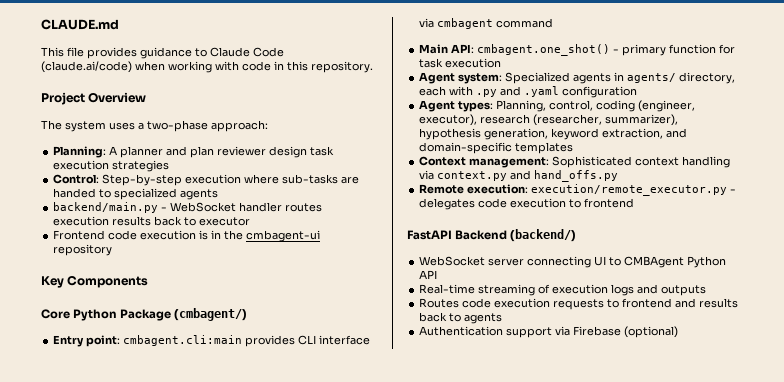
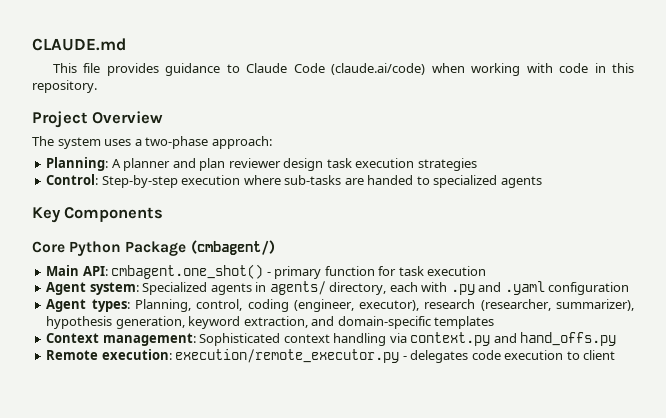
- backend/main.py - WebSocket handler routes execution results back to executor
- Frontend code execution is in the cmbagent-ui repository
- Entry point: cmbagent.cli:main provides CLI interface via cmbagent command
- Remote execution: execution/remote_executor.py - delegates code execution to frontend
- FastAPI Backend (backend/)
- WebSocket server connecting UI to CMBAgent Python API
- Real-time streaming of execution logs and outputs
- Routes code execution requests to frontend and results back to agents
- Authentication support via Firebase (optional)
+ Remote execution: execution/remote_executor.py - delegates code execution to client

